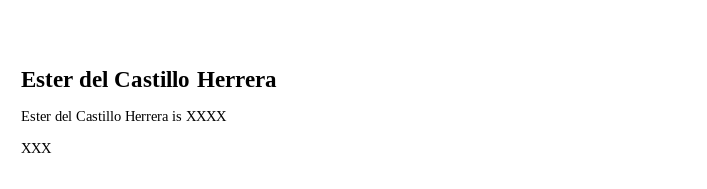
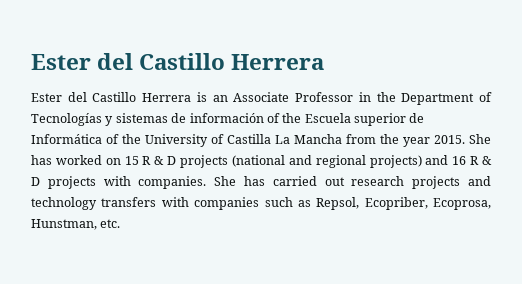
- Ester del Castillo Herrera is XXXX
- XXX
+ Ester del Castillo Herrera is an Associate Professor in the Department of Tecnologías y sistemas de información of the Escuela superior de Informática of the University of Castilla La Mancha from the year 2015. She has worked on 15 R & D projects (national and regional projects) and 16 R & D projects with companies. She has carried out research projects and technology transfers with companies such as Repsol, Ecopriber, Ecoprosa, Hunstman, etc.

